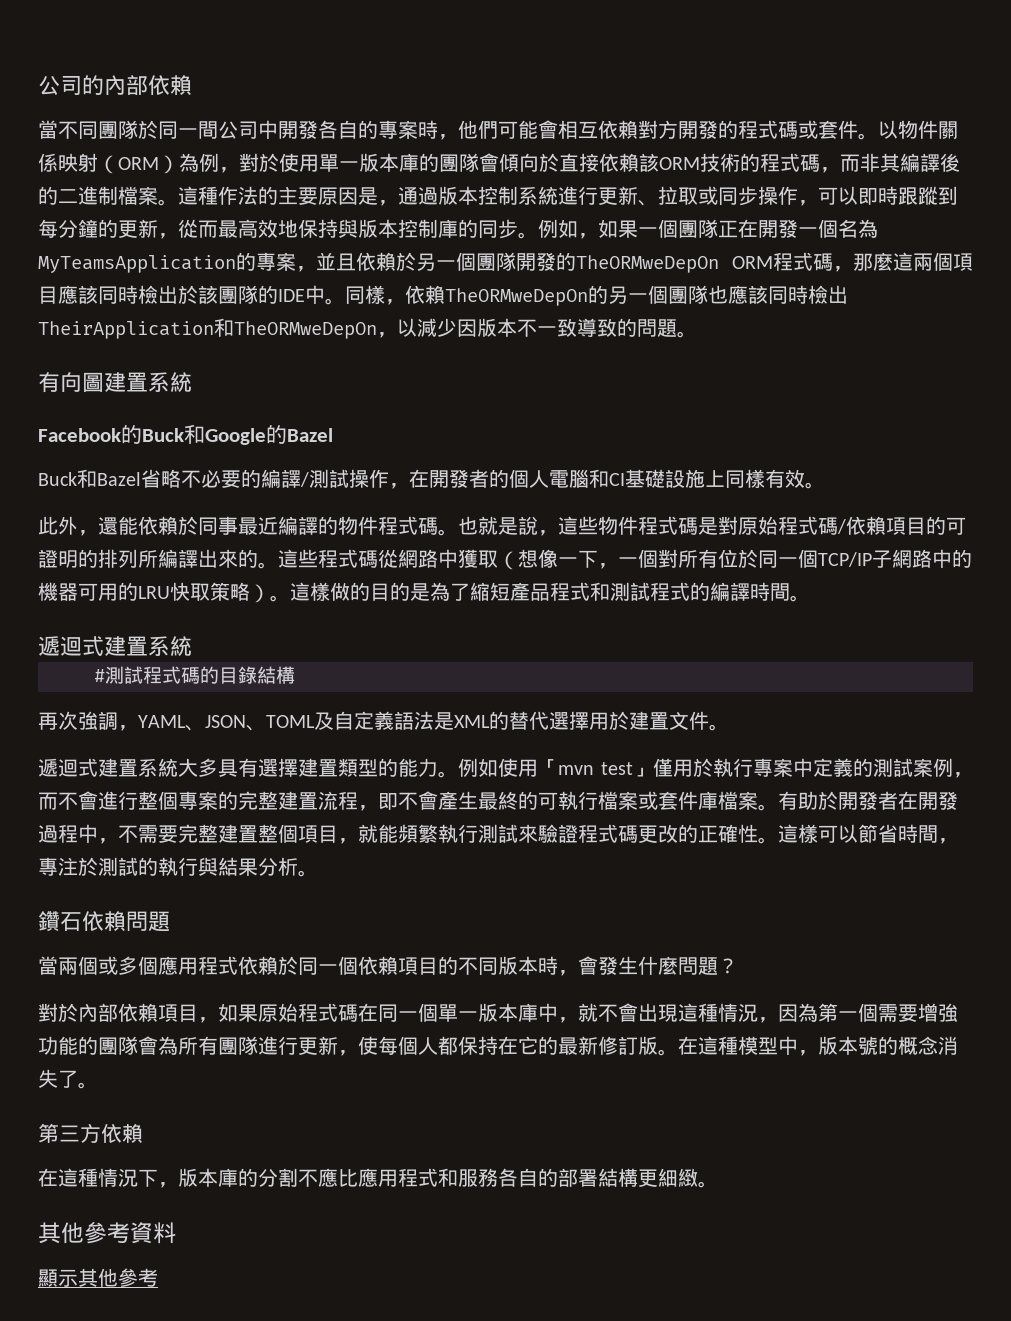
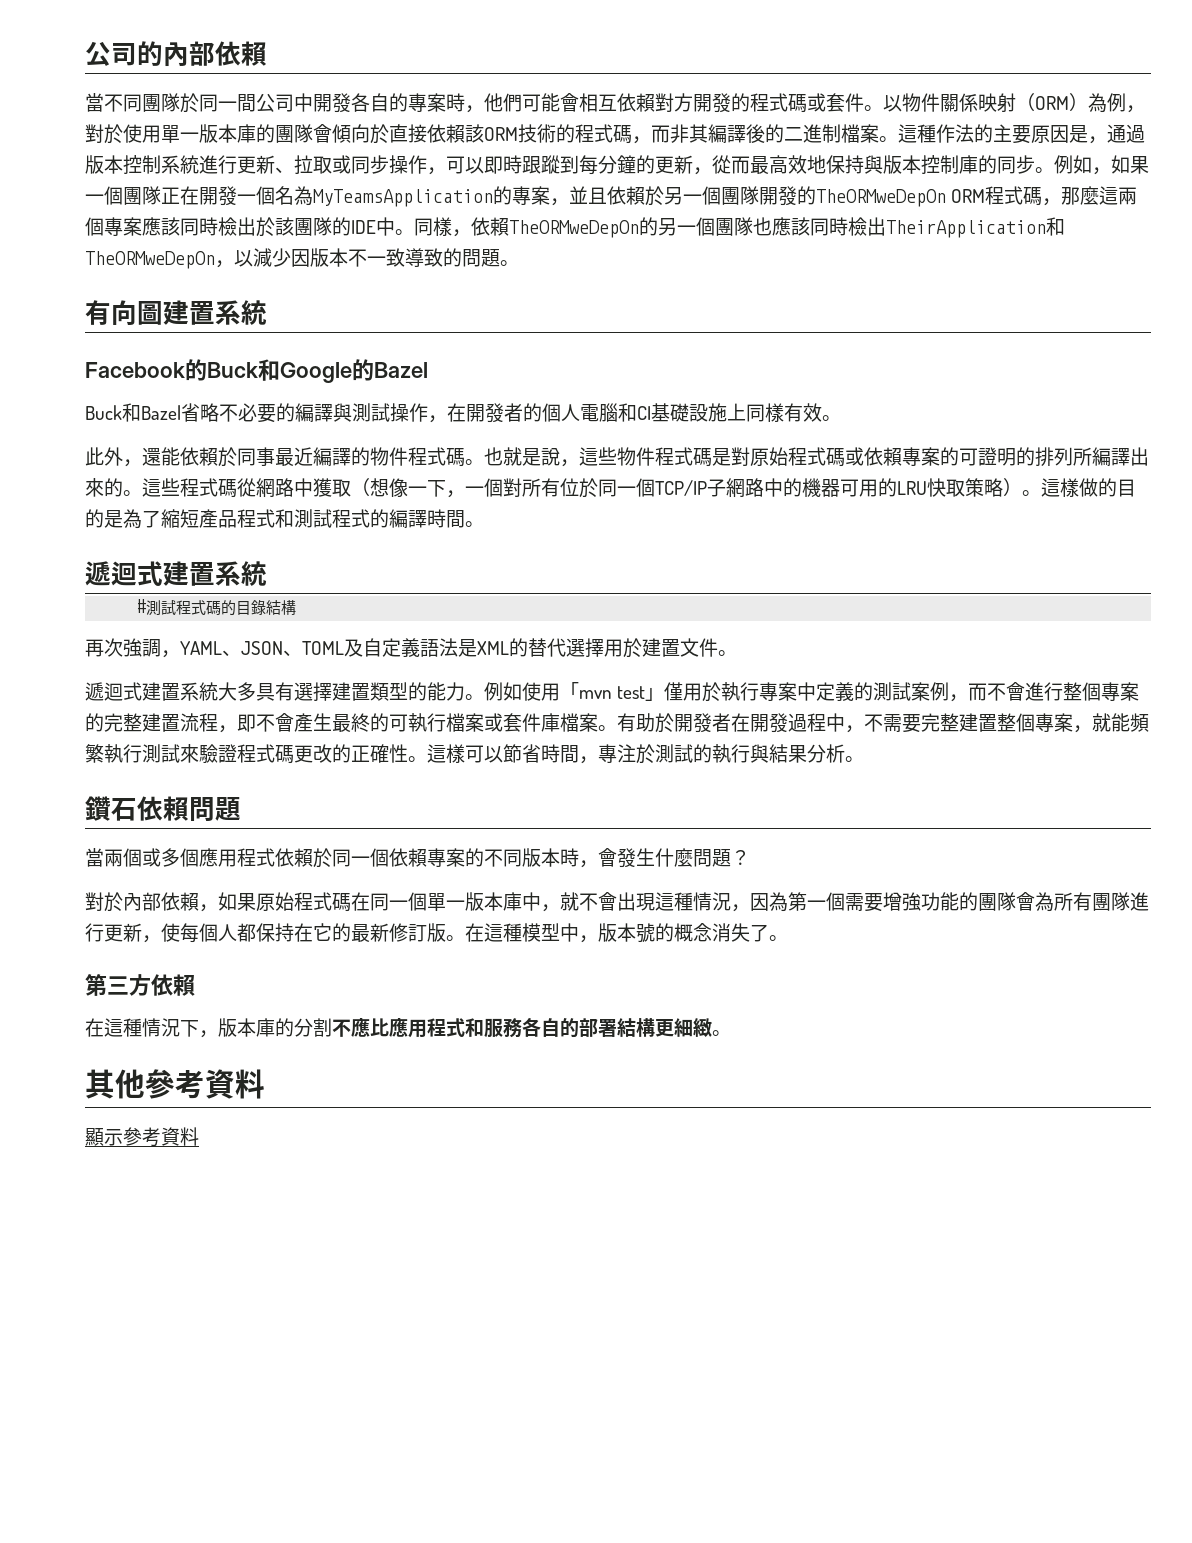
- 例如，如果一個團隊正在開發一個名為MyTeamsApplication的專案，並且依賴於另一個團隊開發的TheORMweDepOn ORM程式碼，那麼這兩個項目應該同時檢出於該團隊的IDE中。
+ 例如，如果一個團隊正在開發一個名為MyTeamsApplication的專案，並且依賴於另一個團隊開發的TheORMweDepOn ORM程式碼，那麼這兩個專案應該同時檢出於該團隊的IDE中。
- Buck和Bazel省略不必要的編譯/測試操作，在開發者的個人電腦和CI基礎設施上同樣有效。
+ Buck和Bazel省略不必要的編譯與測試操作，在開發者的個人電腦和CI基礎設施上同樣有效。
- 也就是說，這些物件程式碼是對原始程式碼/依賴項目的可證明的排列所編譯出來的。
+ 也就是說，這些物件程式碼是對原始程式碼或依賴專案的可證明的排列所編譯出來的。
- 有助於開發者在開發過程中，不需要完整建置整個項目，就能頻繁執行測試來驗證程式碼更改的正確性。
+ 有助於開發者在開發過程中，不需要完整建置整個專案，就能頻繁執行測試來驗證程式碼更改的正確性。
- 當兩個或多個應用程式依賴於同一個依賴項目的不同版本時，會發生什麼問題？
+ 當兩個或多個應用程式依賴於同一個依賴專案的不同版本時，會發生什麼問題？
- 對於內部依賴項目，如果原始程式碼在同一個單一版本庫中，就不會出現這種情況，因為第一個需要增強功能的團隊會為所有團隊進行更新，使每個人都保持在它的最新修訂版。
+ 對於內部依賴，如果原始程式碼在同一個單一版本庫中，就不會出現這種情況，因為第一個需要增強功能的團隊會為所有團隊進行更新，使每個人都保持在它的最新修訂版。
- 顯示其他參考
+ 顯示參考資料

